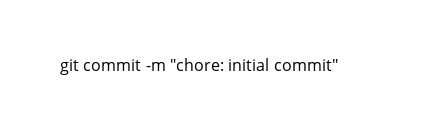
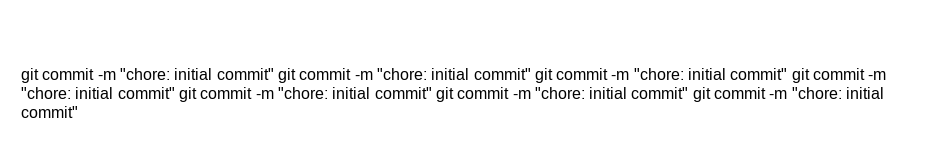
- git commit -m "chore: initial commit"
+ git commit -m "chore: initial commit" git commit -m "chore: initial commit" git commit -m "chore: initial commit" git commit -m "chore: initial commit" git commit -m "chore: initial commit" git commit -m "chore: initial commit" git commit -m "chore: initial commit"

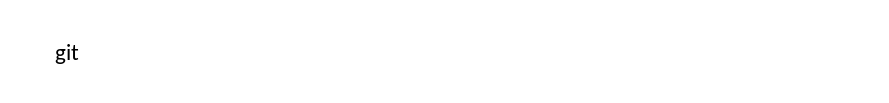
- git commit -m "chore: initial commit" git commit -m "chore: initial commit" git commit -m "chore: initial commit" git commit -m "chore: initial commit" git commit -m "chore: initial commit" git commit -m "chore: initial commit" git commit -m "chore: initial commit"
+ git

